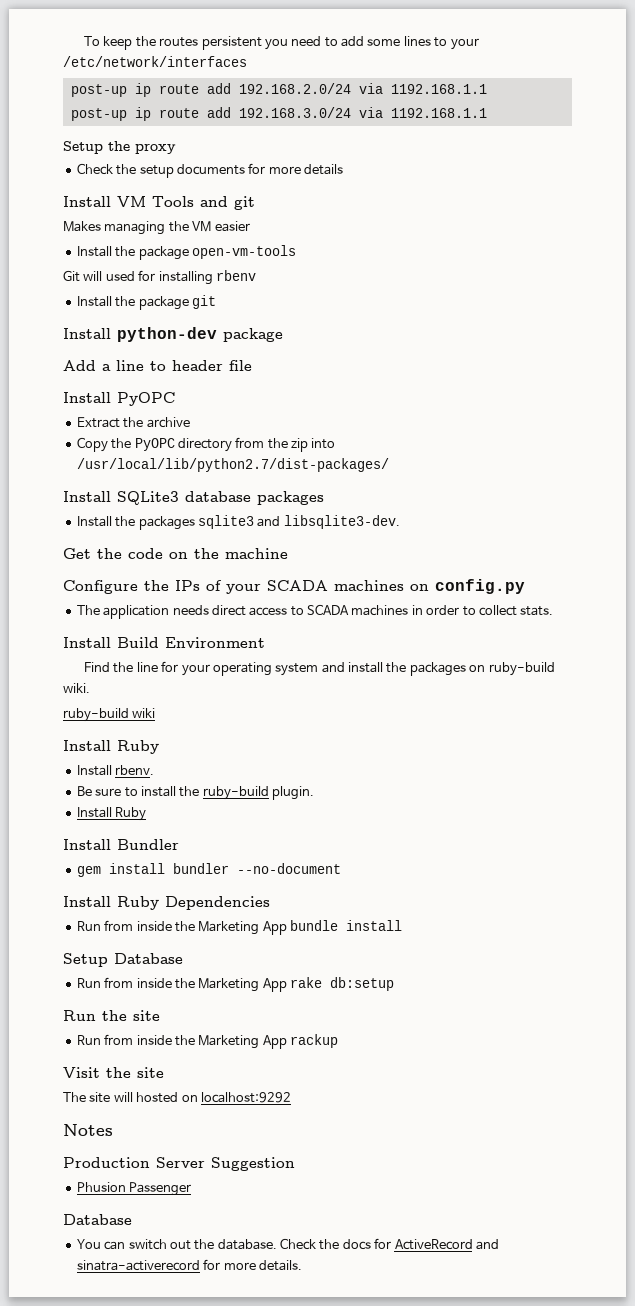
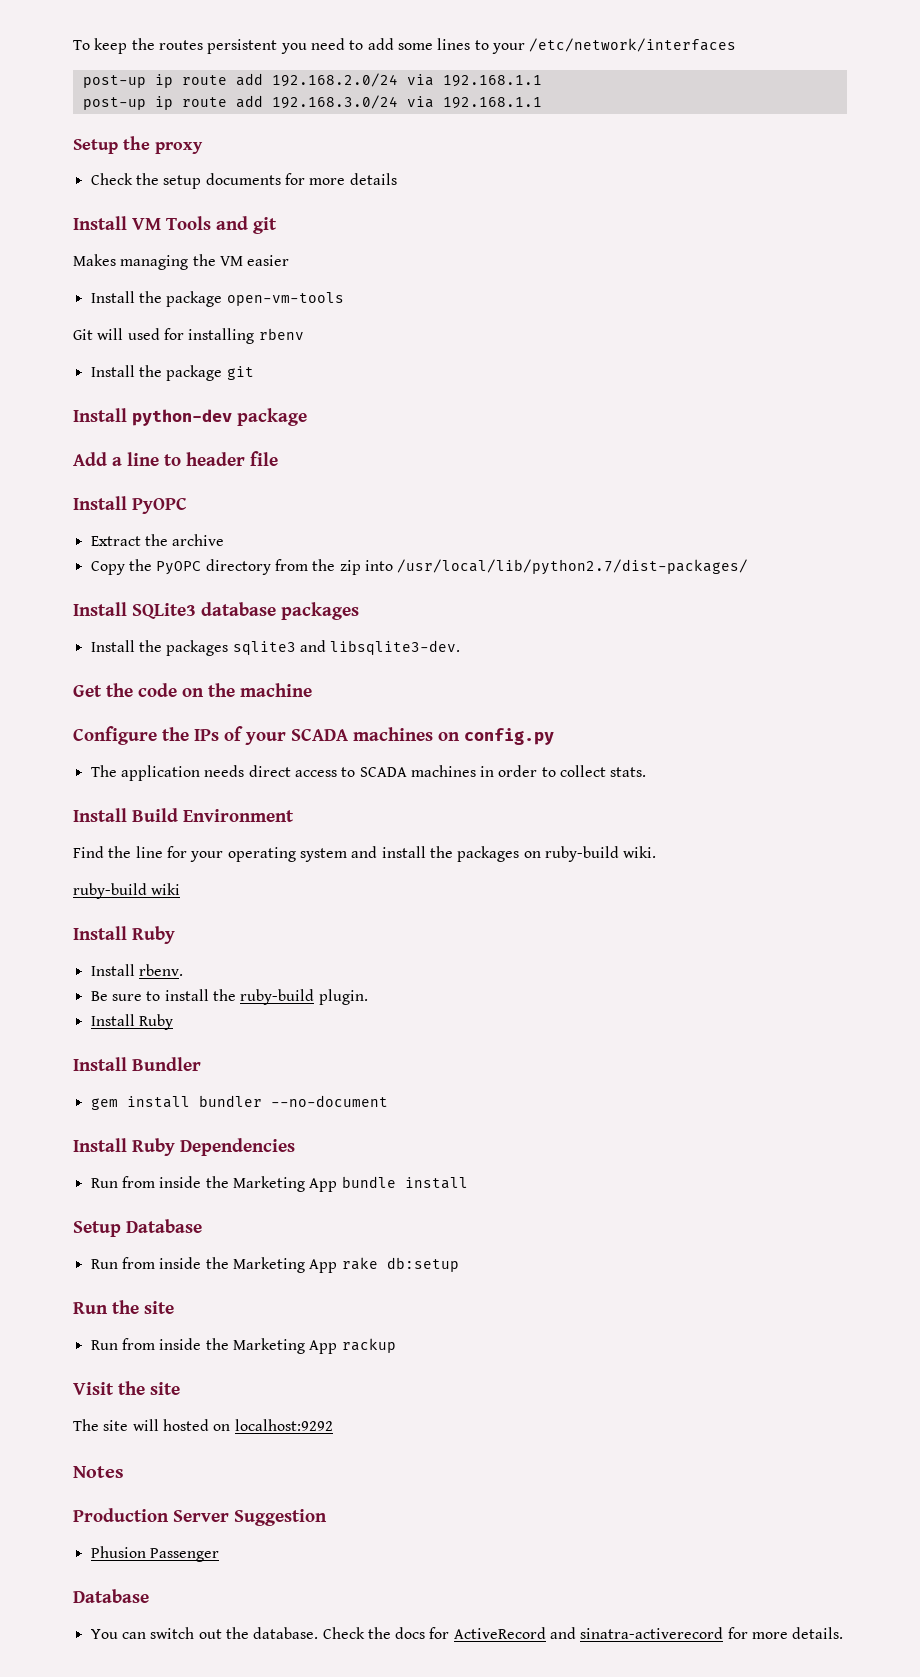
- post-up ip route add 192.168.2.0/24 via 1192.168.1.1
+ post-up ip route add 192.168.2.0/24 via 192.168.1.1
- post-up ip route add 192.168.3.0/24 via 1192.168.1.1
+ post-up ip route add 192.168.3.0/24 via 192.168.1.1

